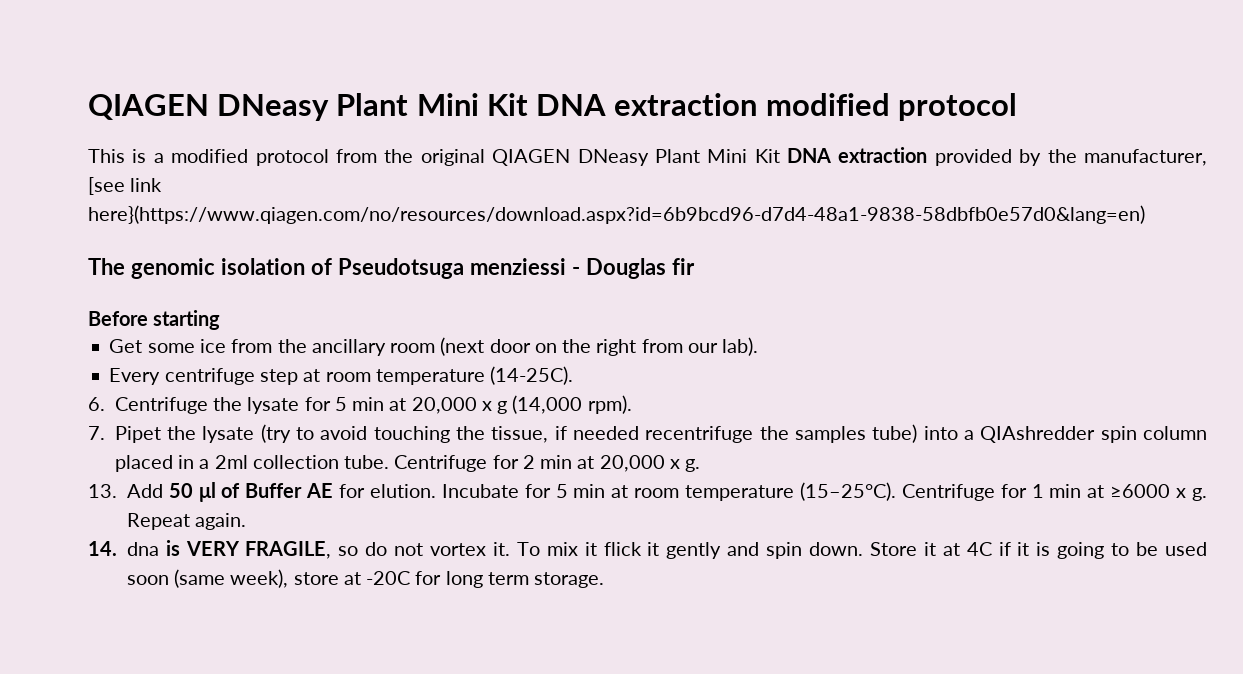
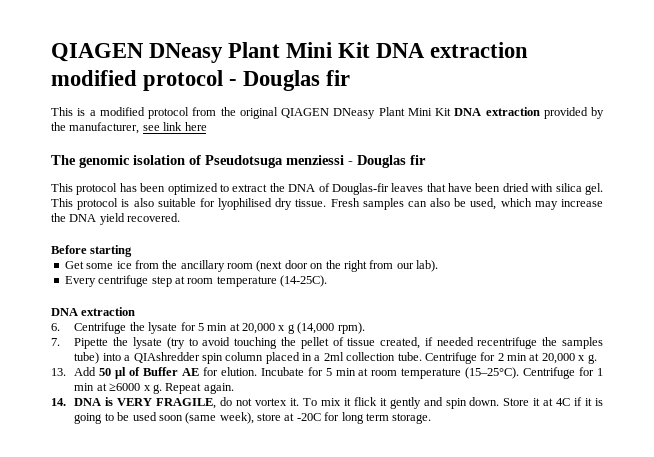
- QIAGEN DNeasy Plant Mini Kit DNA extraction modified protocol
+ QIAGEN DNeasy Plant Mini Kit DNA extraction modified protocol - Douglas fir
- This is a modified protocol from the original QIAGEN DNeasy Plant Mini Kit DNA extraction provided by the manufacturer, [see link here}(https://www.qiagen.com/no/resources/download.aspx?id=6b9bcd96-d7d4-48a1-9838-58dbfb0e57d0&lang=en)
+ This is a modified protocol from the original QIAGEN DNeasy Plant Mini Kit DNA extraction provided by the manufacturer, see link here
+ This protocol has been optimized to extract the DNA of Douglas-fir leaves that have been dried with silica gel. This protocol is also suitable for lyophilised dry tissue. Fresh samples can also be used, which may increase the DNA yield recovered.
  Every centrifuge step at room temperature (14-25C).
+ DNA extraction
- 7. Pipet the lysate (try to avoid touching the tissue, if needed recentrifuge the samples tube) into a QIAshredder spin column placed in a 2ml collection tube.
+ 7. Pipette the lysate (try to avoid touching the pellet of tissue created, if needed recentrifuge the samples tube) into a QIAshredder spin column placed in a 2ml collection tube.
- 14. dna is VERY FRAGILE, so do not vortex it.
+ 14. DNA is VERY FRAGILE, do not vortex it.

